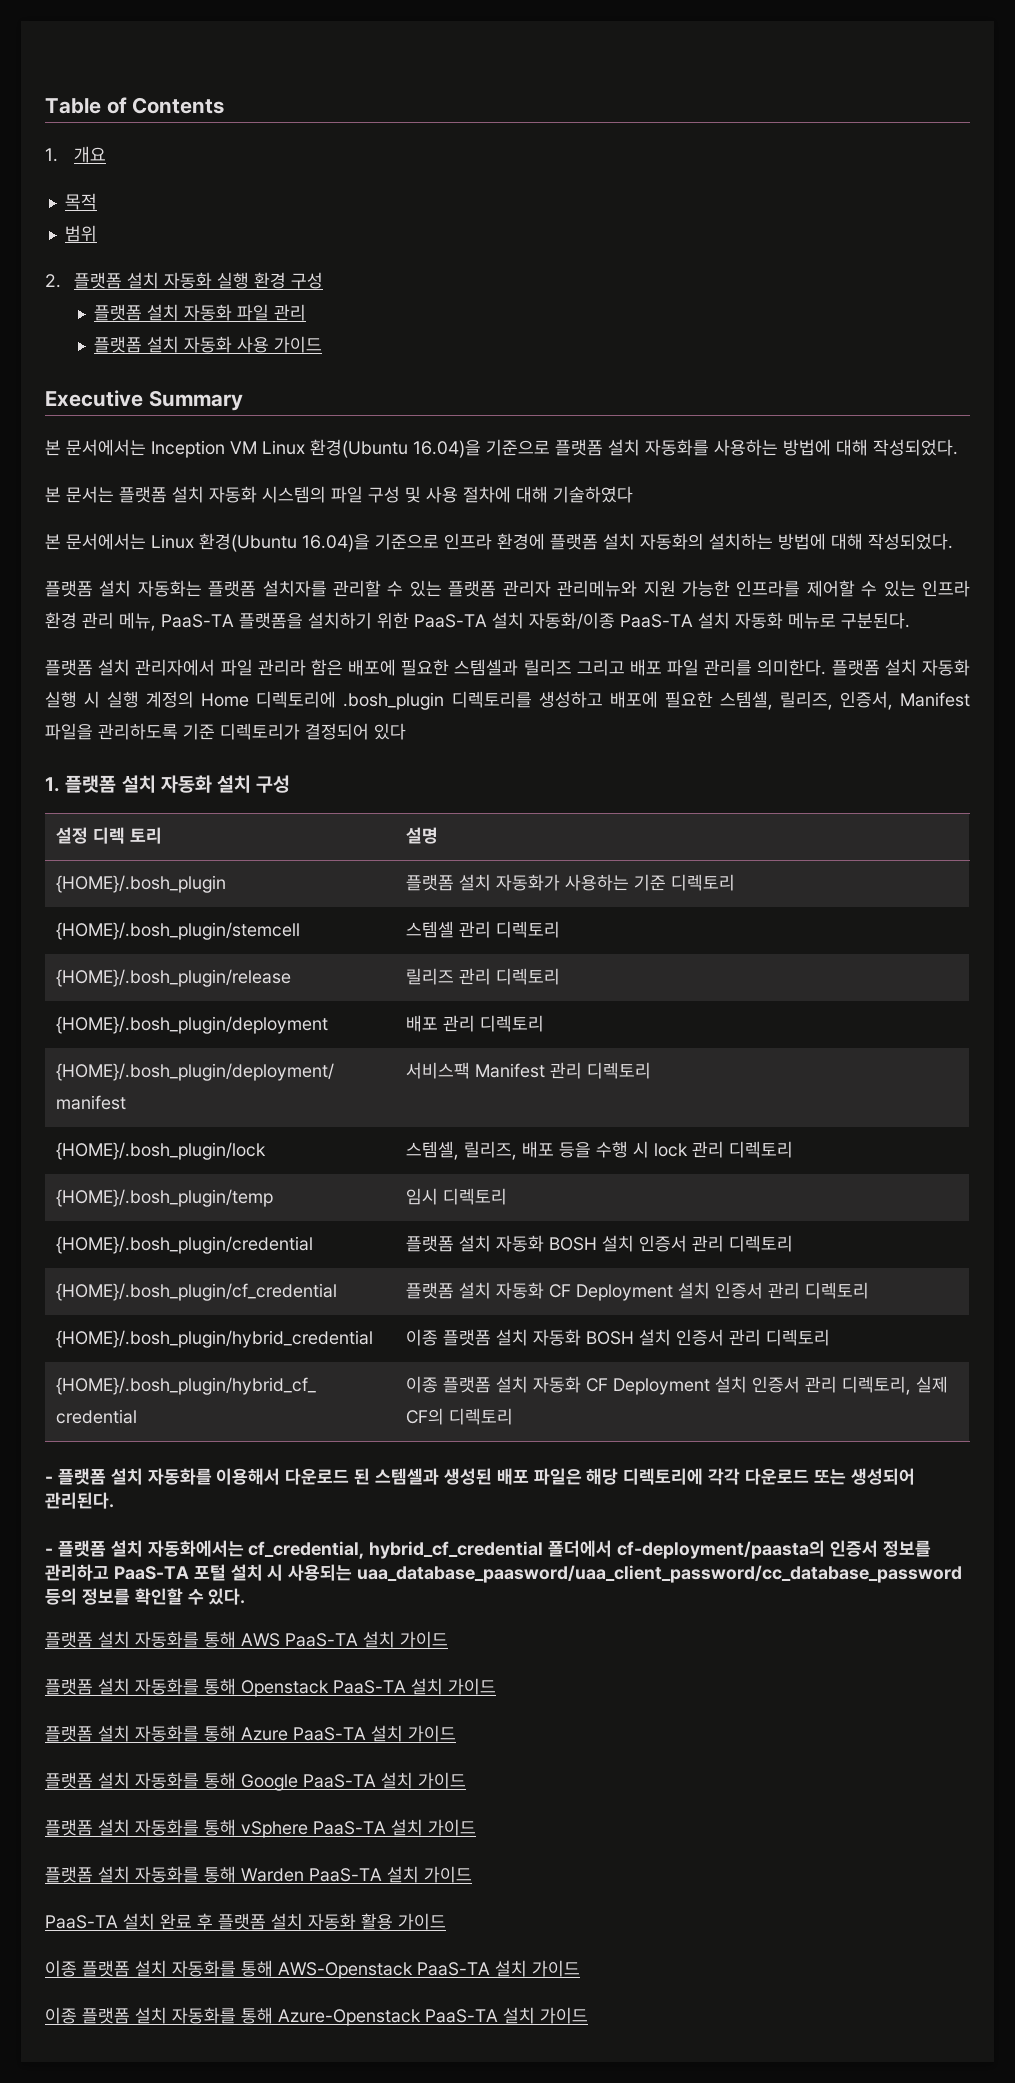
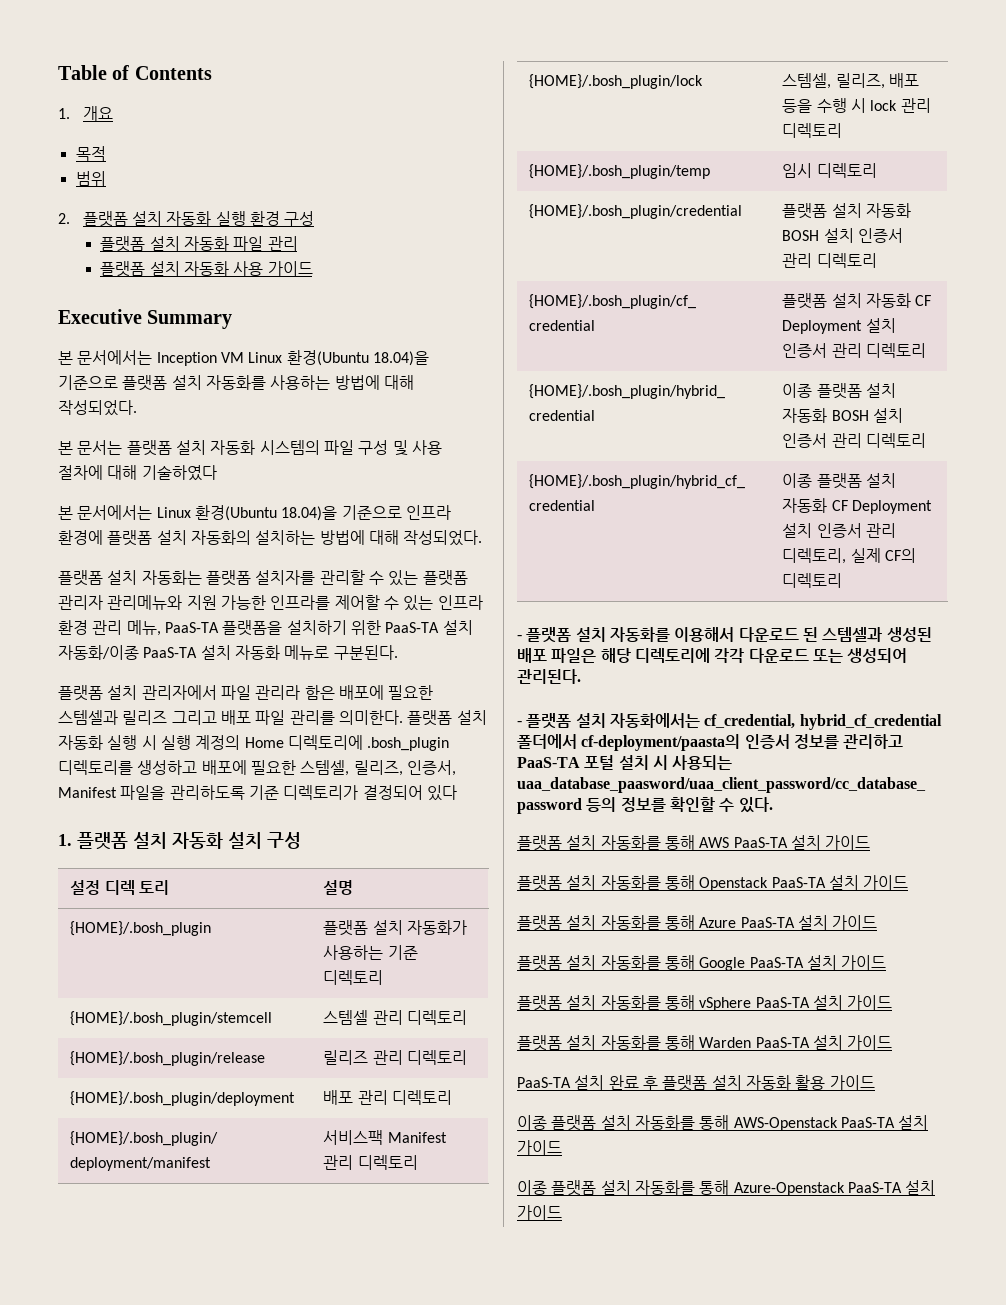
- 본 문서에서는 Inception VM Linux 환경(Ubuntu 16.04)을 기준으로 플랫폼 설치 자동화를 사용하는 방법에 대해 작성되었다.
+ 본 문서에서는 Inception VM Linux 환경(Ubuntu 18.04)을 기준으로 플랫폼 설치 자동화를 사용하는 방법에 대해 작성되었다.
- 본 문서에서는 Linux 환경(Ubuntu 16.04)을 기준으로 인프라 환경에 플랫폼 설치 자동화의 설치하는 방법에 대해 작성되었다.
+ 본 문서에서는 Linux 환경(Ubuntu 18.04)을 기준으로 인프라 환경에 플랫폼 설치 자동화의 설치하는 방법에 대해 작성되었다.

